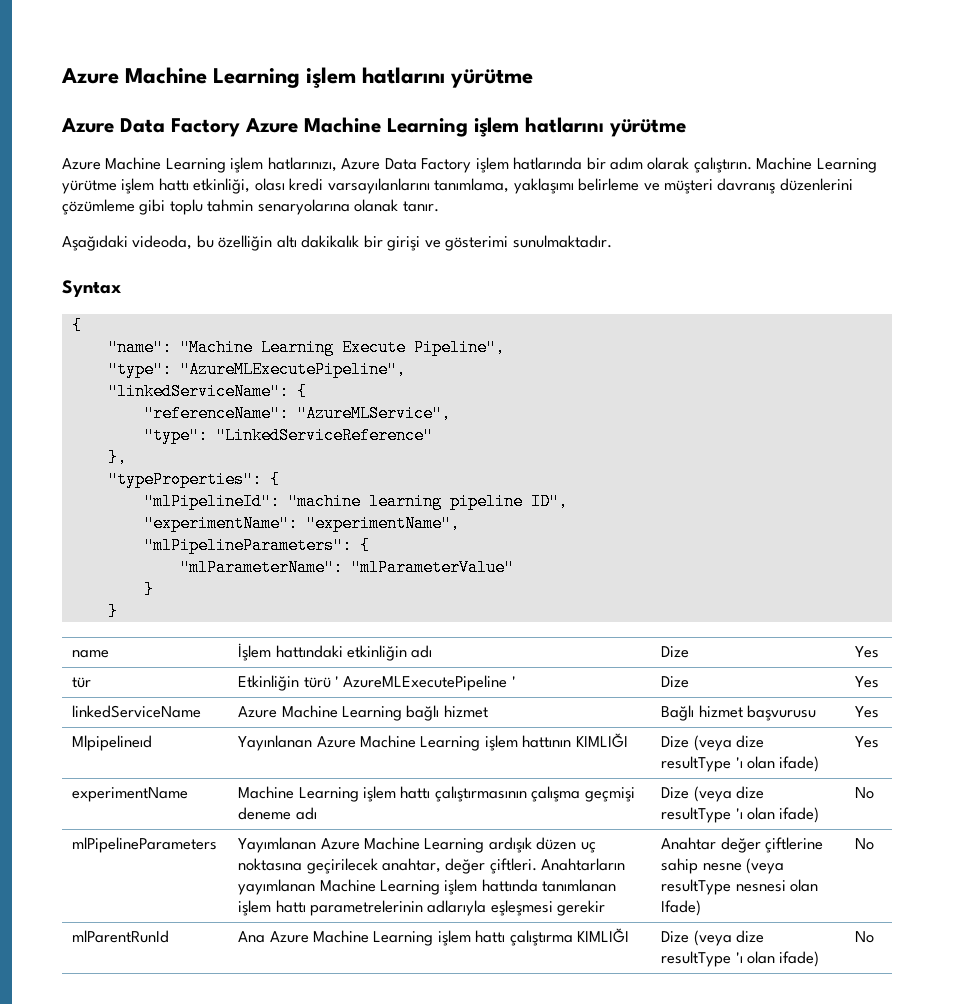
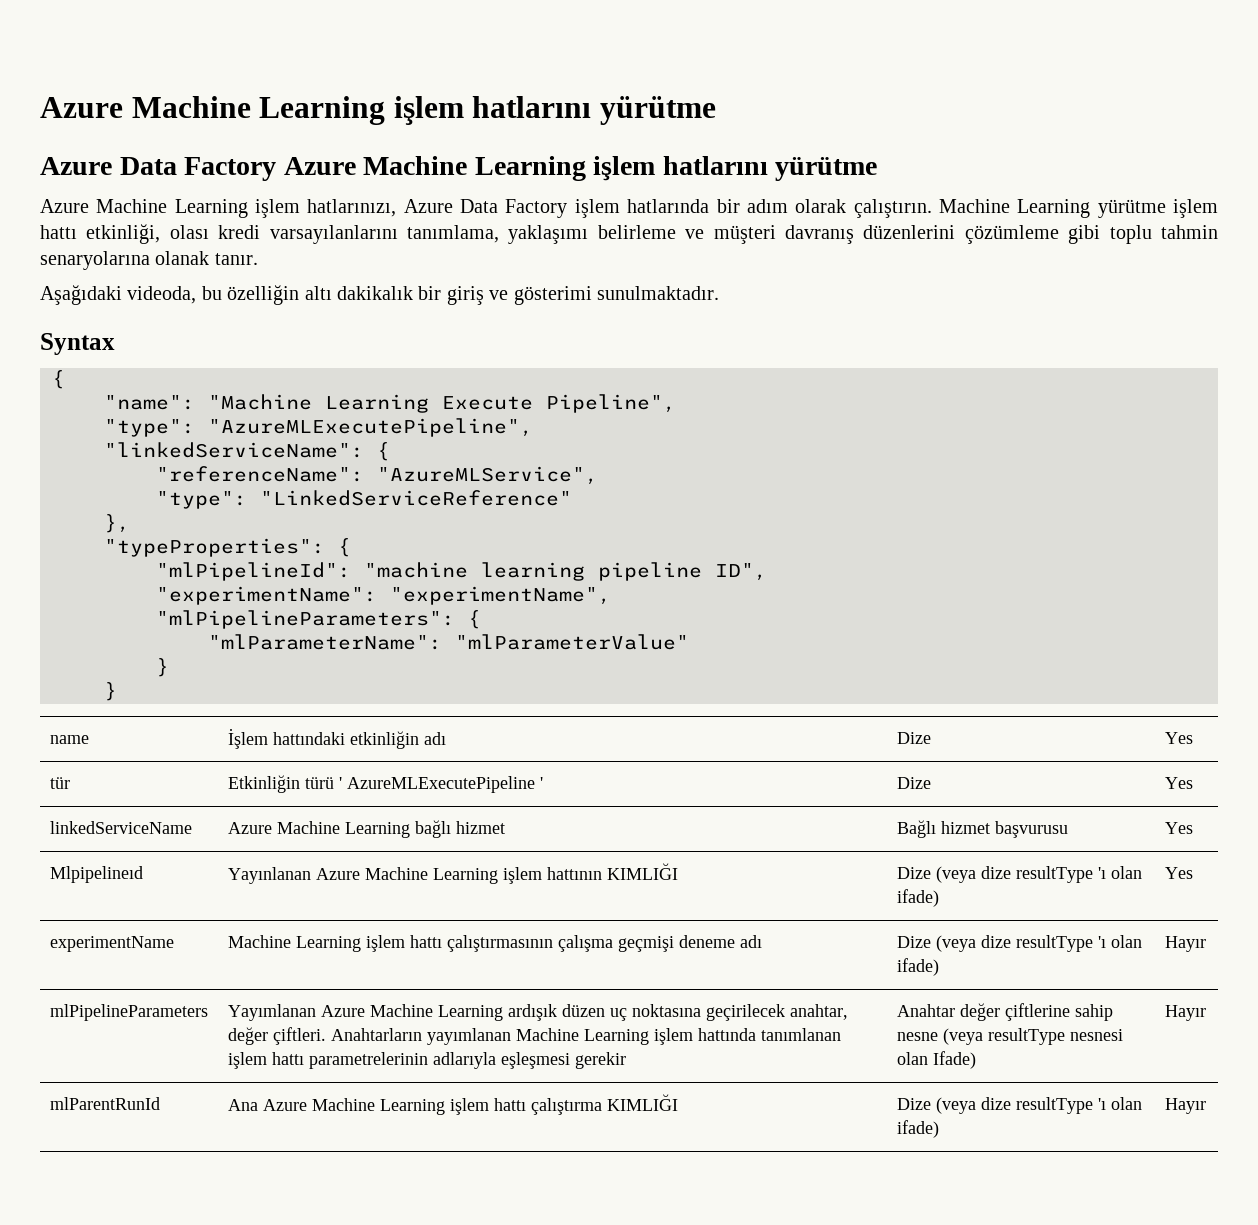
- Aşağıdaki videoda, bu özelliğin altı dakikalık bir girişi ve gösterimi sunulmaktadır.
+ Aşağıdaki videoda, bu özelliğin altı dakikalık bir giriş ve gösterimi sunulmaktadır.
- experimentName | Machine Learning işlem hattı çalıştırmasının çalışma geçmişi deneme adı | Dize (veya dize resultType 'ı olan ifade) | No
+ experimentName | Machine Learning işlem hattı çalıştırmasının çalışma geçmişi deneme adı | Dize (veya dize resultType 'ı olan ifade) | Hayır
- mlPipelineParameters | Yayımlanan Azure Machine Learning ardışık düzen uç noktasına geçirilecek anahtar, değer çiftleri. Anahtarların yayımlanan Machine Learning işlem hattında tanımlanan işlem hattı parametrelerinin adlarıyla eşleşmesi gerekir | Anahtar değer çiftlerine sahip nesne (veya resultType nesnesi olan Ifade) | No
+ mlPipelineParameters | Yayımlanan Azure Machine Learning ardışık düzen uç noktasına geçirilecek anahtar, değer çiftleri. Anahtarların yayımlanan Machine Learning işlem hattında tanımlanan işlem hattı parametrelerinin adlarıyla eşleşmesi gerekir | Anahtar değer çiftlerine sahip nesne (veya resultType nesnesi olan Ifade) | Hayır
- mlParentRunId | Ana Azure Machine Learning işlem hattı çalıştırma KIMLIĞI | Dize (veya dize resultType 'ı olan ifade) | No
+ mlParentRunId | Ana Azure Machine Learning işlem hattı çalıştırma KIMLIĞI | Dize (veya dize resultType 'ı olan ifade) | Hayır

